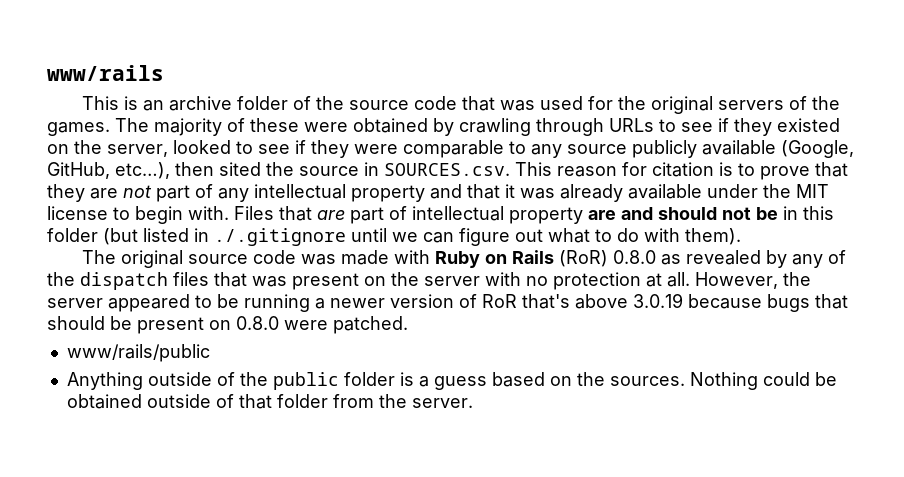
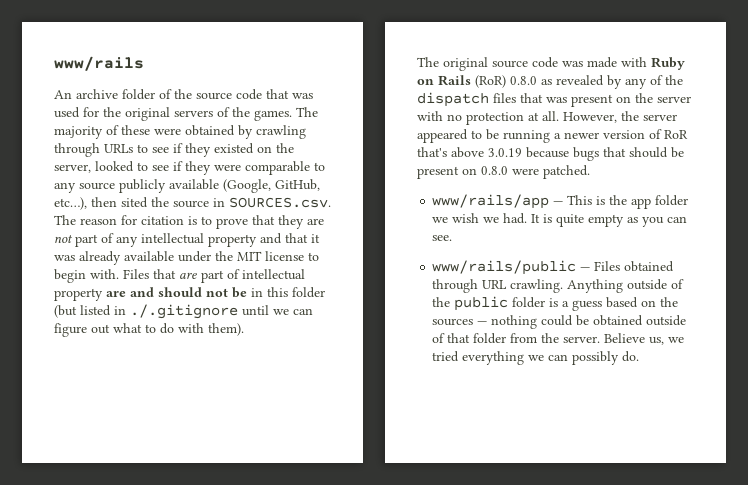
- This is an archive folder of the source code that was used for the original servers of the games.
+ An archive folder of the source code that was used for the original servers of the games.
- The majority of these were obtained by crawling through URLs to see if they existed on the server, looked to see if they were comparable to any source publicly available (Google, GitHub, etc…), then sited the source in SOURCES.csv. This reason for citation is to prove that they are not part of any intellectual property and that it was already available under the MIT license to begin with.
+ The majority of these were obtained by crawling through URLs to see if they existed on the server, looked to see if they were comparable to any source publicly available (Google, GitHub, etc…), then sited the source in SOURCES.csv. The reason for citation is to prove that they are not part of any intellectual property and that it was already available under the MIT license to begin with.
- www/rails/public
- Anything outside of the public folder is a guess based on the sources. Nothing could be obtained outside of that folder from the server.
+ www/rails/app — This is the app folder we wish we had. It is quite empty as you can see.
+ www/rails/public — Files obtained through URL crawling. Anything outside of the public folder is a guess based on the sources — nothing could be obtained outside of that folder from the server.
+ Believe us, we tried everything we can possibly do.

